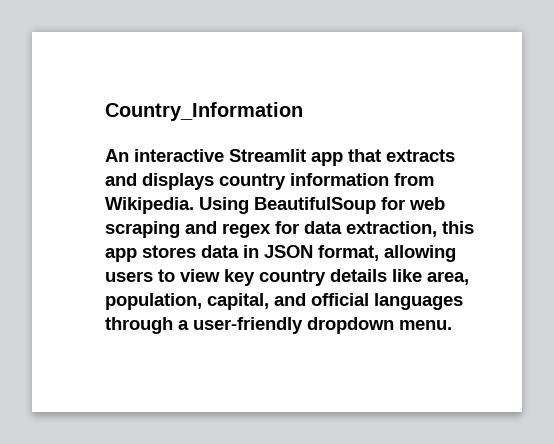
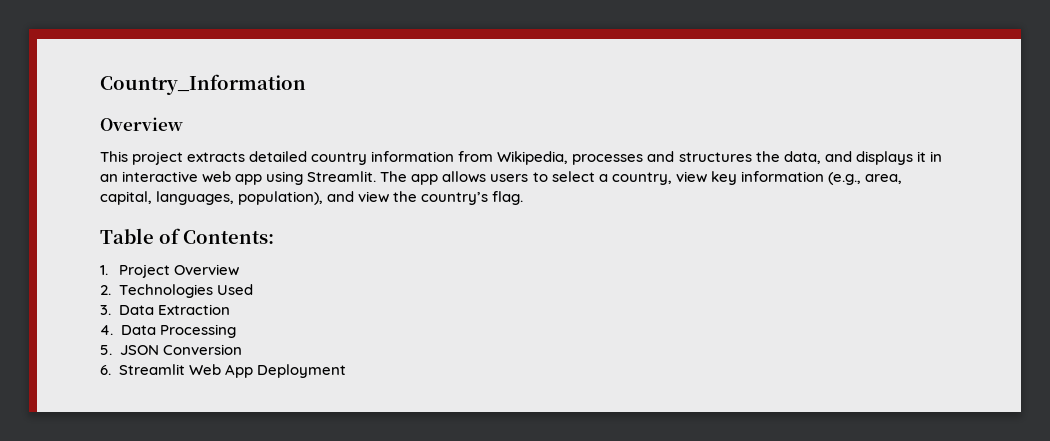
  Country_Information
- An interactive Streamlit app that extracts and displays country information from Wikipedia. Using BeautifulSoup for web scraping and regex for data extraction, this app stores data in JSON format, allowing users to view key country details like area, population, capital, and official languages through a user-friendly dropdown menu.
+ Overview
+ This project extracts detailed country information from Wikipedia, processes and structures the data, and displays it in an interactive web app using Streamlit. The app allows users to select a country, view key information (e.g., area, capital, languages, population), and view the country’s flag.
+ Table of Contents:
+ 1. Project Overview
+ 2. Technologies Used
+ 3. Data Extraction
+ 4. Data Processing
+ 5. JSON Conversion
+ 6. Streamlit Web App Deployment

